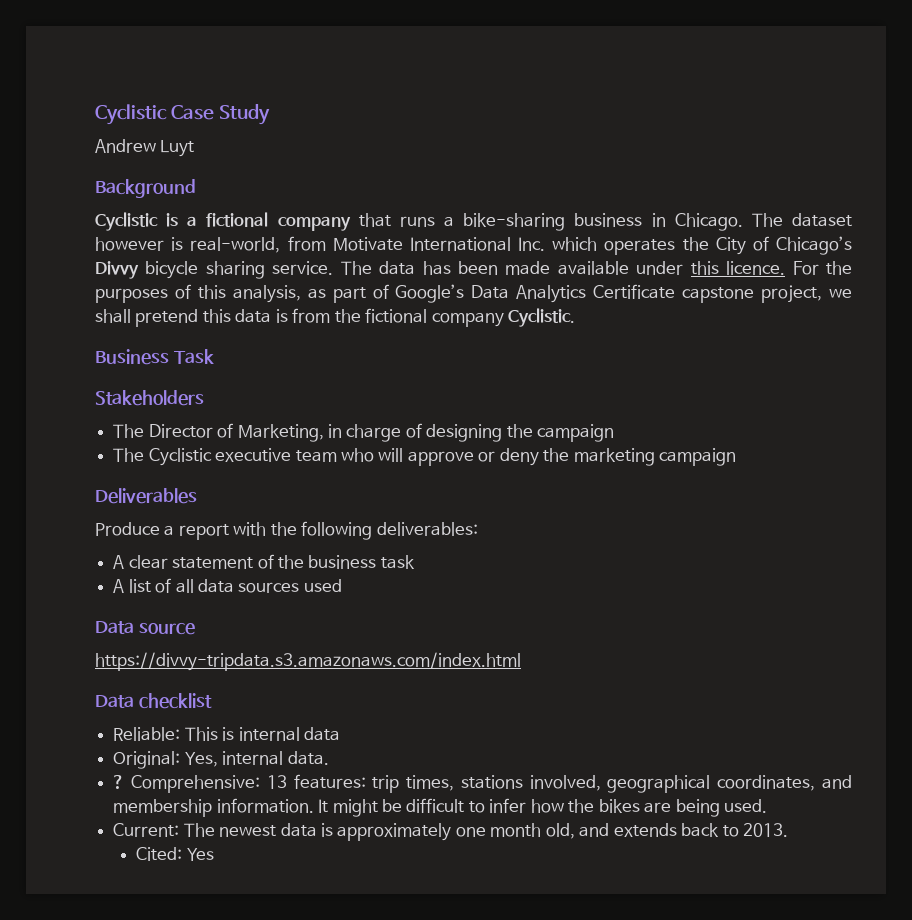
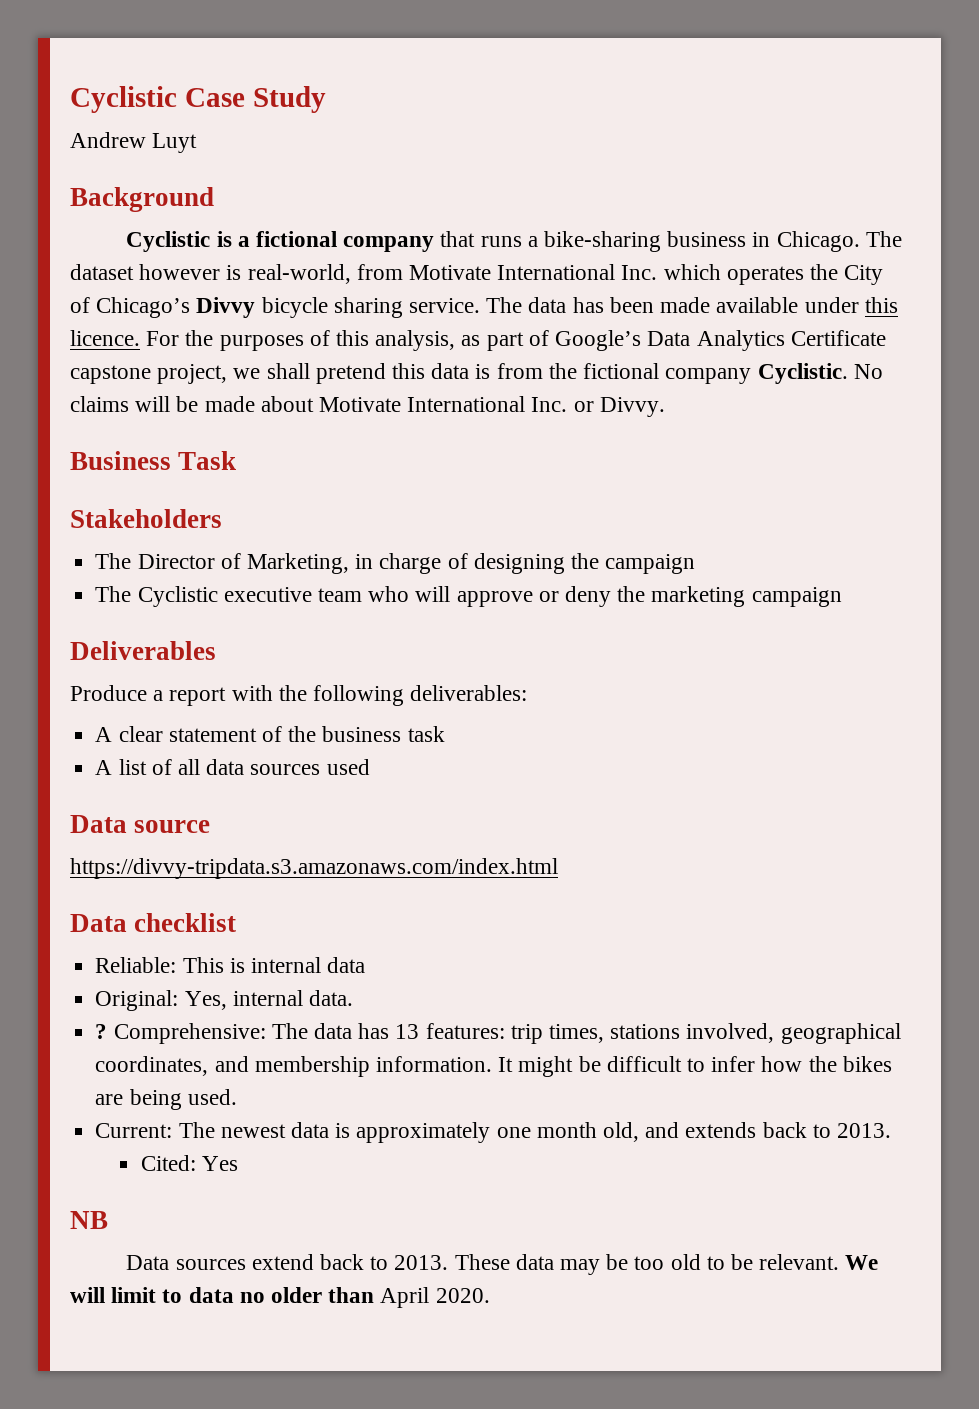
+ No claims will be made about Motivate International Inc. or Divvy.
- Comprehensive: 13 features: trip times, stations involved, geographical coordinates, and membership information.
+ Comprehensive: The data has 13 features: trip times, stations involved, geographical coordinates, and membership information.
+ NB
+ Data sources extend back to 2013. These data may be too old to be relevant. We will limit to data no older than April 2020.

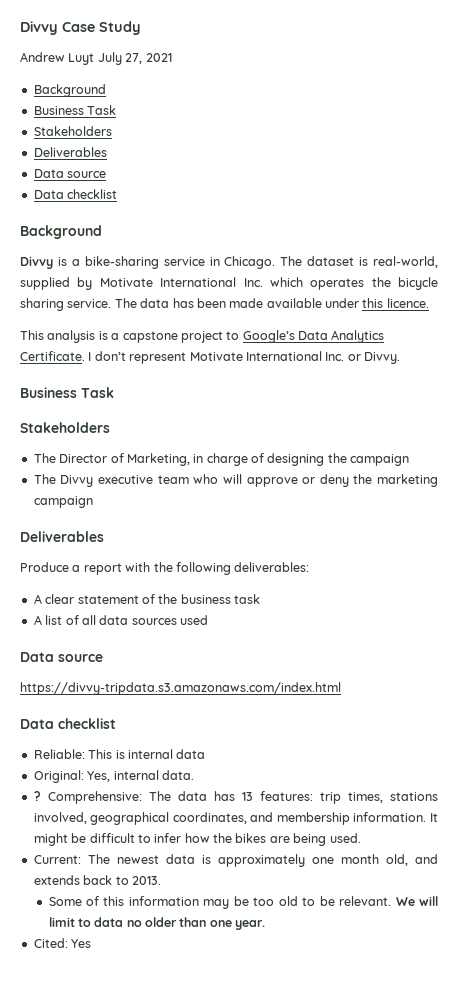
- Cyclistic Case Study
+ Divvy Case Study
- Andrew Luyt
+ Andrew Luyt July 27, 2021
  Background
- Cyclistic is a fictional company that runs a bike-sharing business in Chicago.
+ Business Task
+ Stakeholders
+ Deliverables
+ Data source
+ Data checklist
+ Background
+ Divvy is a bike-sharing service in Chicago.
- The dataset however is real-world, from Motivate International Inc. which operates the City of Chicago’s Divvy bicycle sharing service.
+ The dataset is real-world, supplied by Motivate International Inc. which operates the bicycle sharing service.
- The data has been made available under this licence. For the purposes of this analysis, as part of Google’s Data Analytics Certificate capstone project, we shall pretend this data is from the fictional company Cyclistic. No claims will be made about Motivate International Inc. or Divvy.
+ The data has been made available under this licence.
+ This analysis is a capstone project to Google’s Data Analytics Certificate. I don’t represent Motivate International Inc. or Divvy.
- The Cyclistic executive team who will approve or deny the marketing campaign
+ The Divvy executive team who will approve or deny the marketing campaign
- Cited: Yes
- NB
- Data sources extend back to 2013. These data may be too old to be relevant.
+ Some of this information may be too old to be relevant.
- We will limit to data no older than April 2020.
+ We will limit to data no older than one year.
+ Cited: Yes

